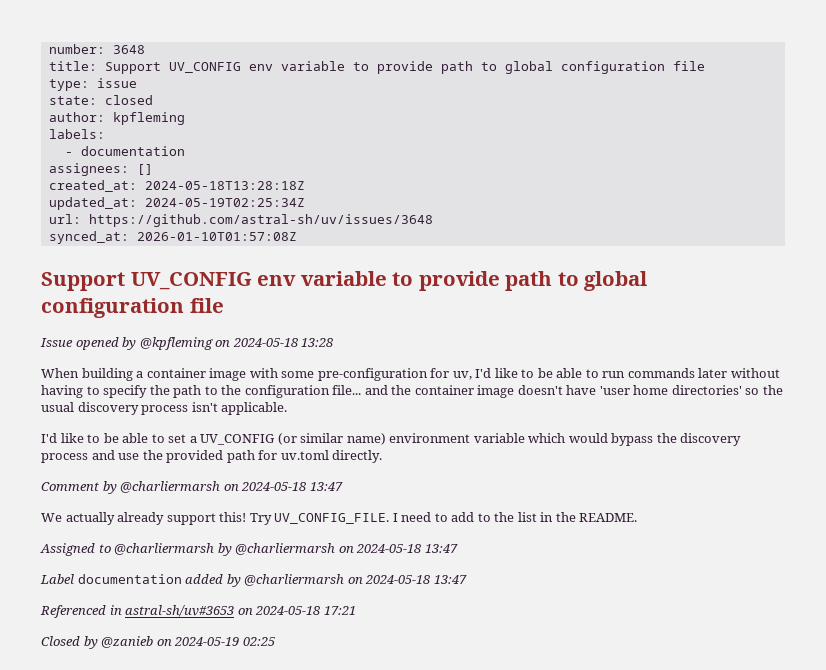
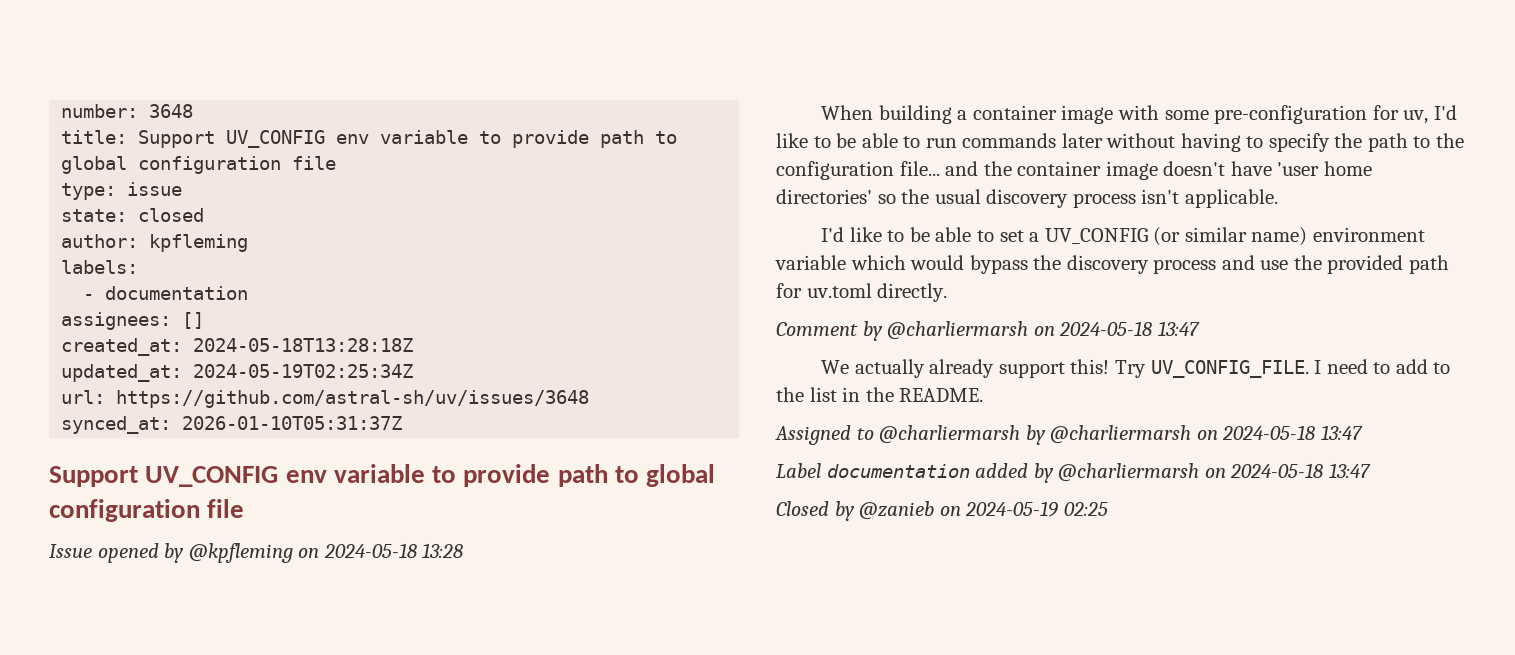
- synced_at: 2026-01-10T01:57:08Z
+ synced_at: 2026-01-10T05:31:37Z
- Referenced in astral-sh/uv#3653 on 2024-05-18 17:21

